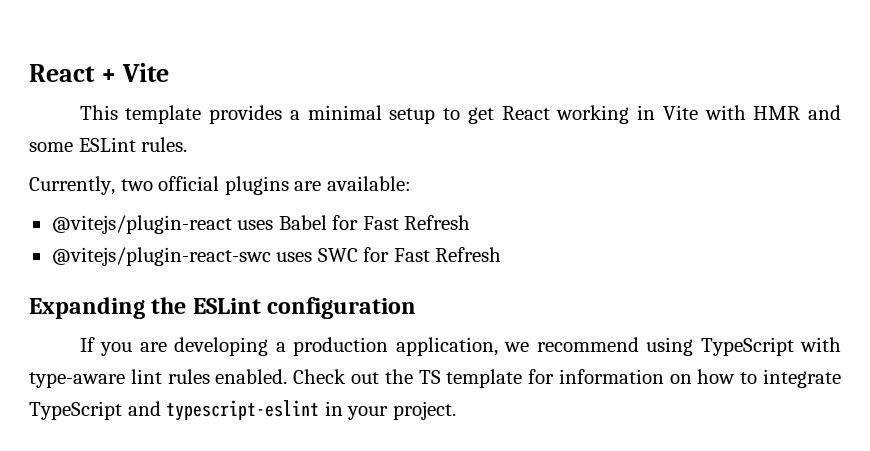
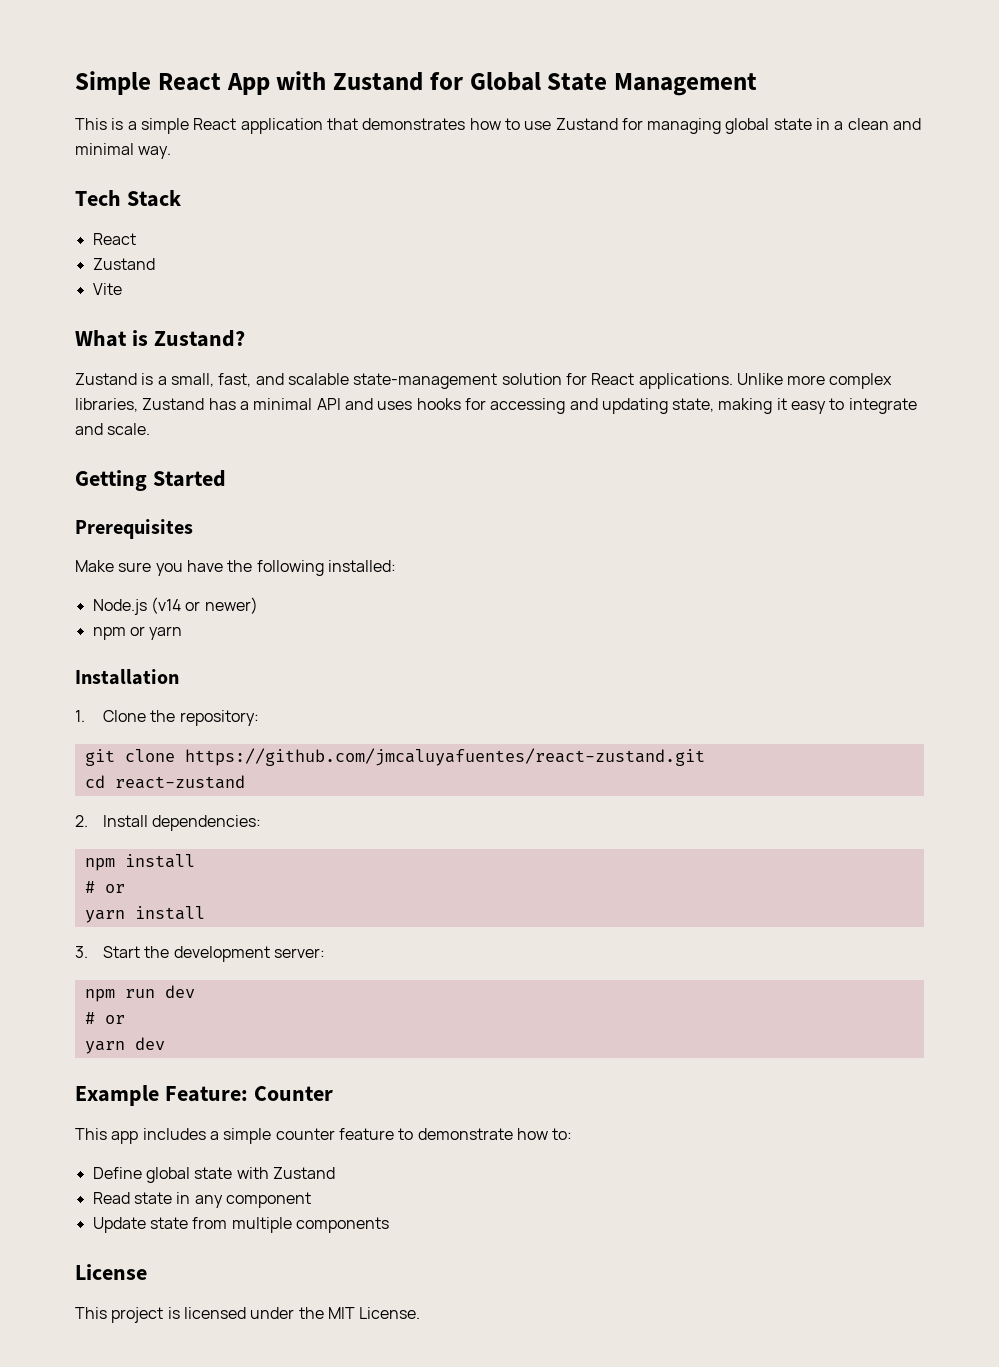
- React + Vite
- This template provides a minimal setup to get React working in Vite with HMR and some ESLint rules.
- Currently, two official plugins are available:
- @vitejs/plugin-react uses Babel for Fast Refresh
- @vitejs/plugin-react-swc uses SWC for Fast Refresh
- Expanding the ESLint configuration
- If you are developing a production application, we recommend using TypeScript with type-aware lint rules enabled. Check out the TS template for information on how to integrate TypeScript and typescript-eslint in your project.
+ Simple React App with Zustand for Global State Management
+ This is a simple React application that demonstrates how to use Zustand for managing global state in a clean and minimal way.
+ Tech Stack
+ React
+ Zustand
+ Vite
+ What is Zustand?
+ Zustand is a small, fast, and scalable state-management solution for React applications. Unlike more complex libraries, Zustand has a minimal API and uses hooks for accessing and updating state, making it easy to integrate and scale.
+ Getting Started
+ Prerequisites
+ Make sure you have the following installed:
+ Node.js (v14 or newer)
+ npm or yarn
+ Installation
+ 1. Clone the repository:
+ git clone https://github.com/jmcaluyafuentes/react-zustand.git
+ cd react-zustand
+ 2. Install dependencies:
+ npm install
+ # or
+ yarn install
+ 3. Start the development server:
+ npm run dev
+ # or
+ yarn dev
+ Example Feature: Counter
+ This app includes a simple counter feature to demonstrate how to:
+ Define global state with Zustand
+ Read state in any component
+ Update state from multiple components
+ License
+ This project is licensed under the MIT License.

